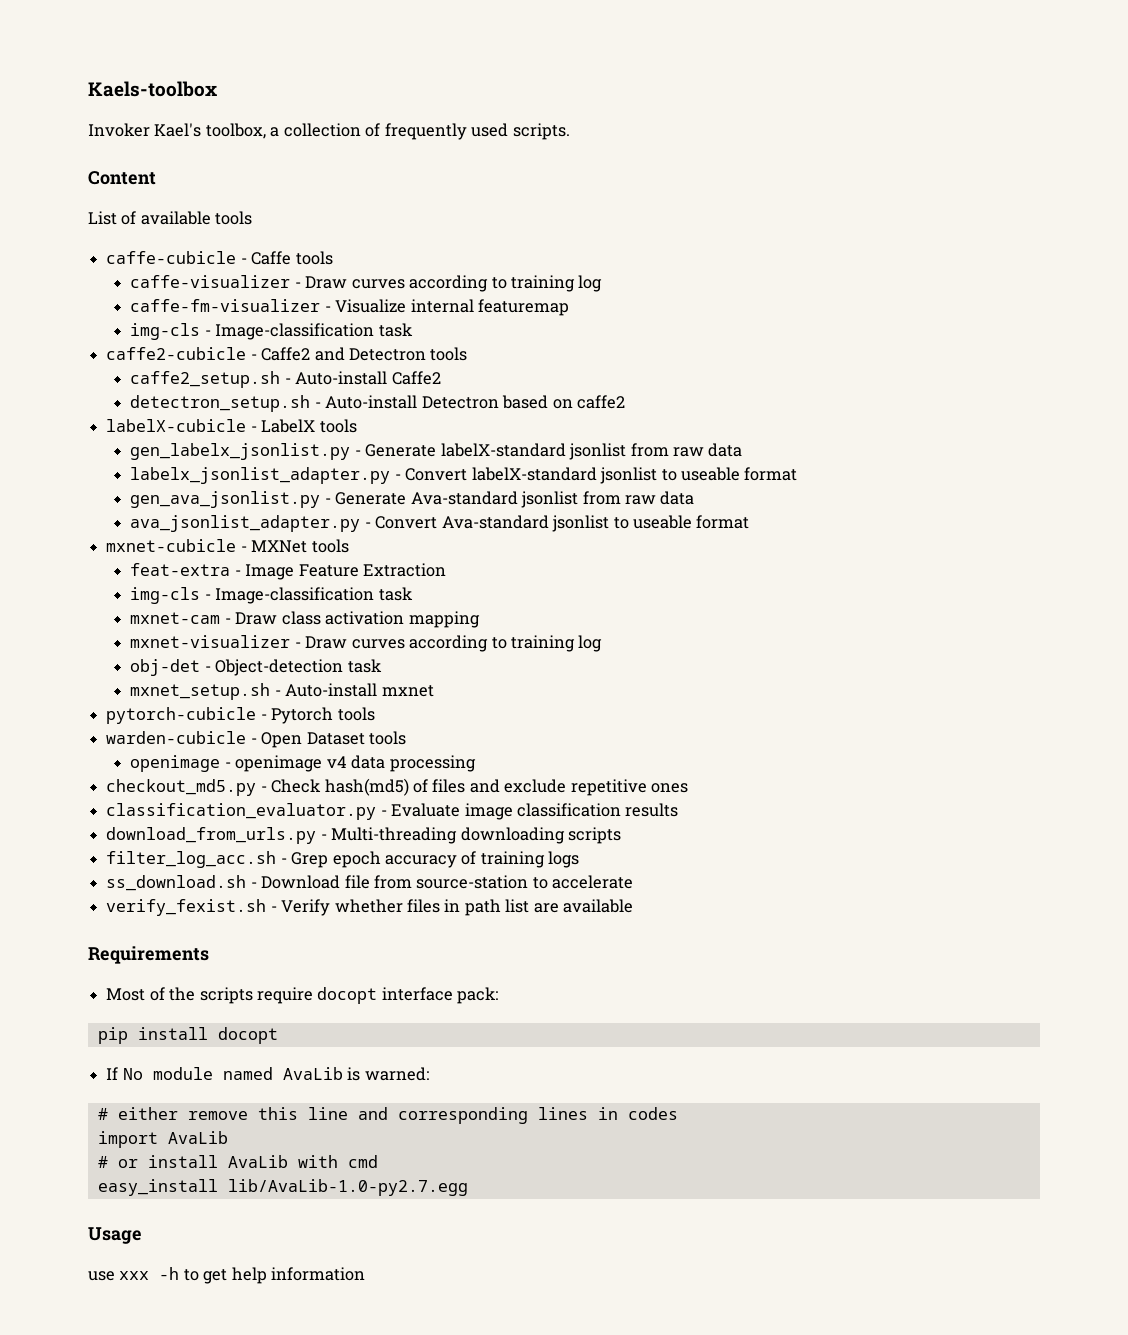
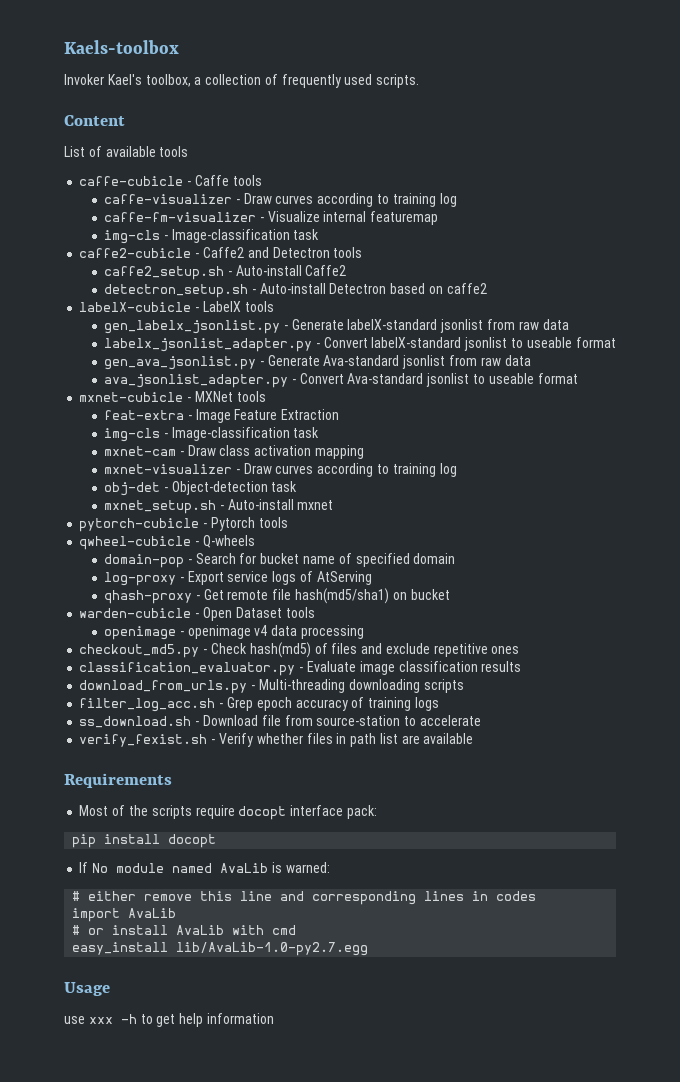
+ qwheel-cubicle - Q-wheels
+ domain-pop - Search for bucket name of specified domain
+ log-proxy - Export service logs of AtServing
+ qhash-proxy - Get remote file hash(md5/sha1) on bucket

